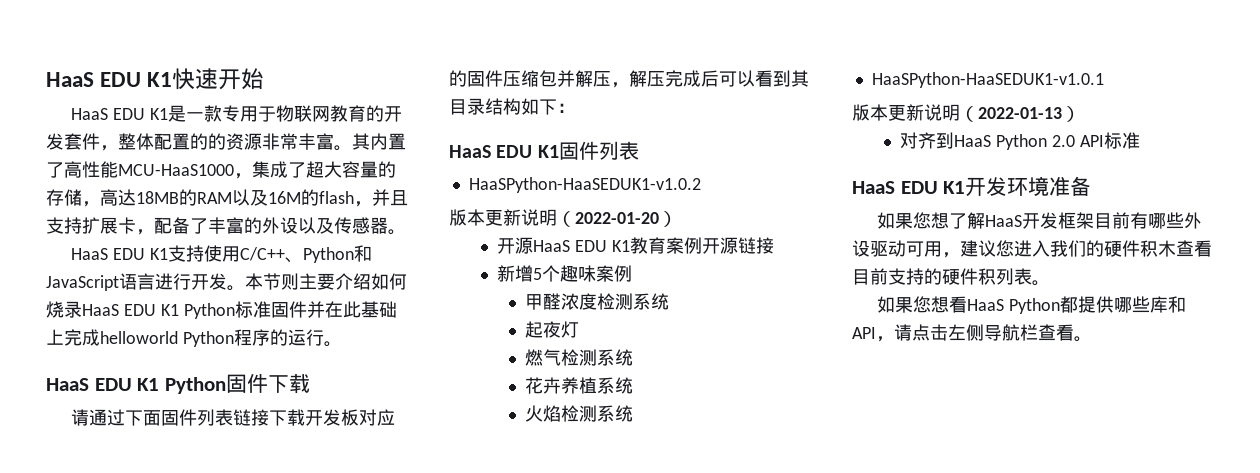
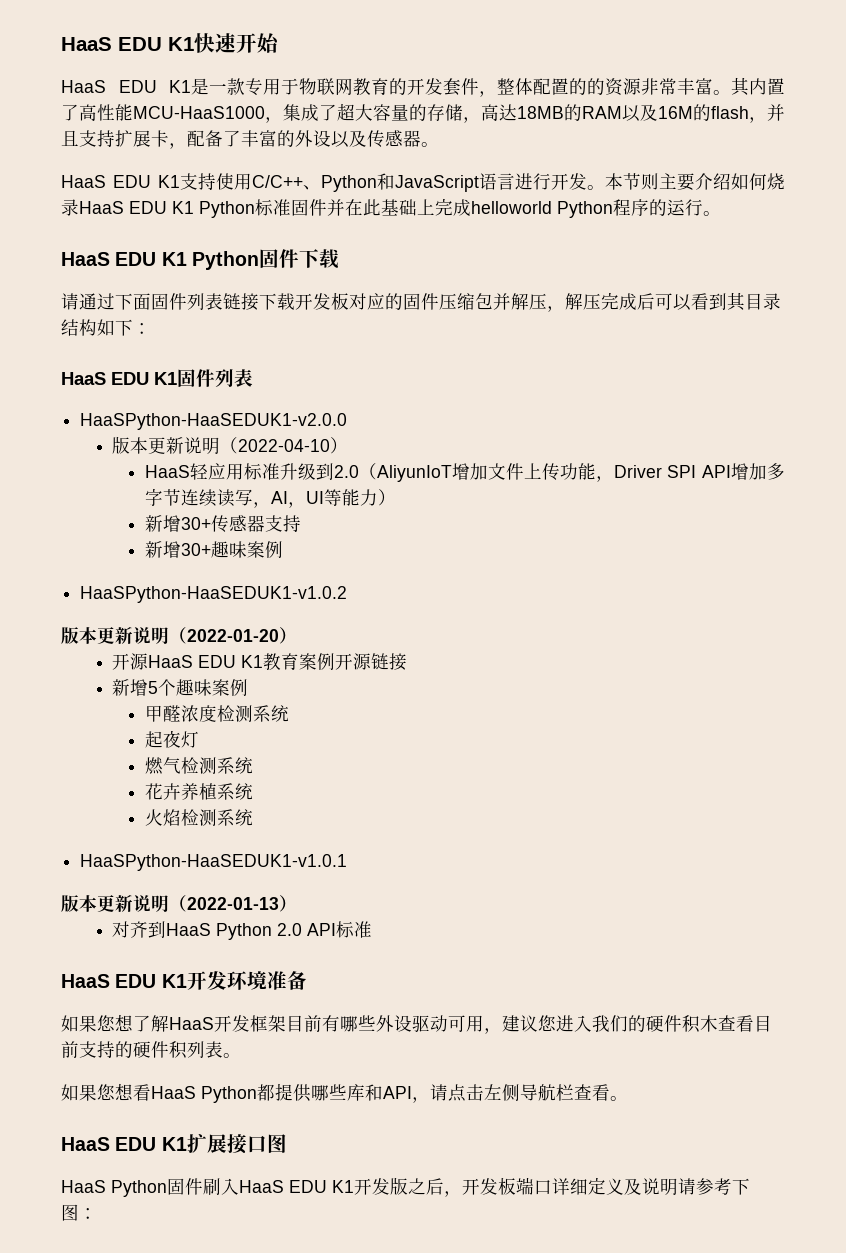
+ HaaSPython-HaaSEDUK1-v2.0.0
+ 版本更新说明（2022-04-10）
+ HaaS轻应用标准升级到2.0（AliyunIoT增加文件上传功能，Driver SPI API增加多字节连续读写，AI，UI等能力）
+ 新增30+传感器支持
+ 新增30+趣味案例
+ HaaS EDU K1扩展接口图
+ HaaS Python固件刷入HaaS EDU K1开发版之后，开发板端口详细定义及说明请参考下图：

